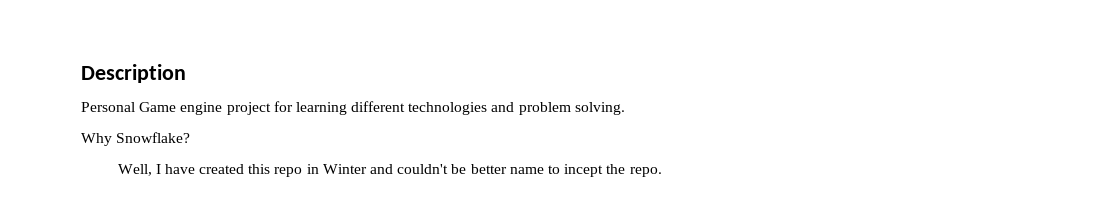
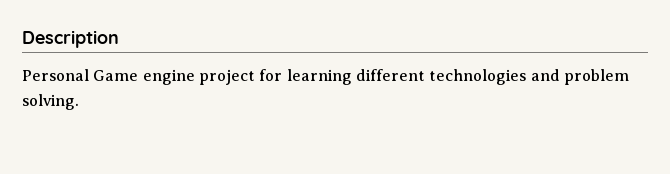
- Why Snowflake?
- Well, I have created this repo in Winter and couldn't be better name to incept the repo.

